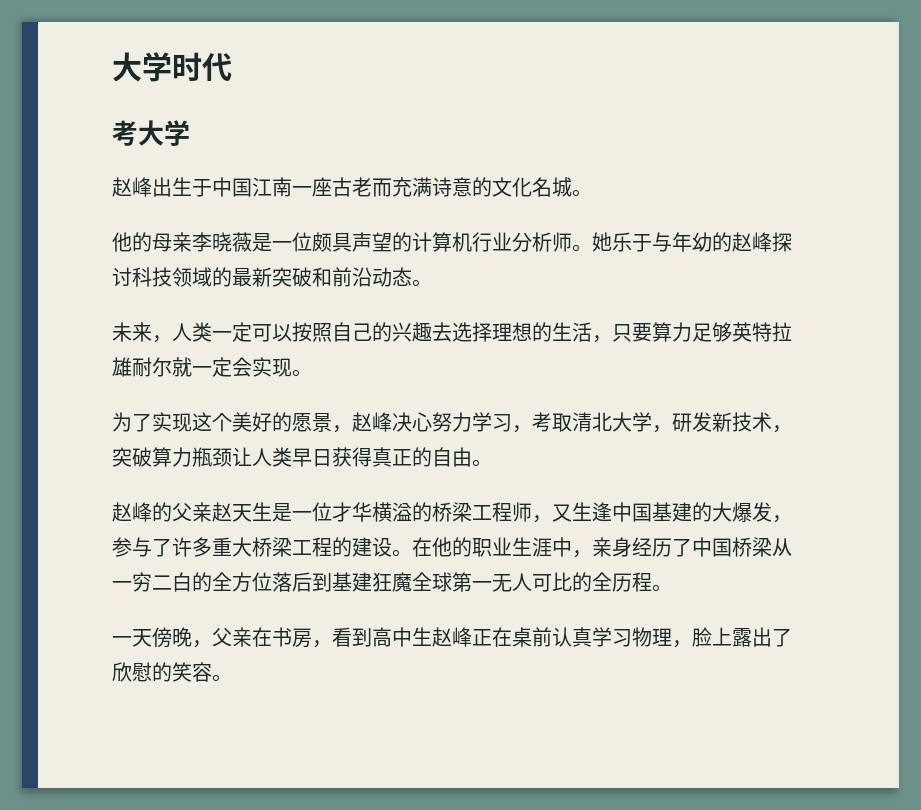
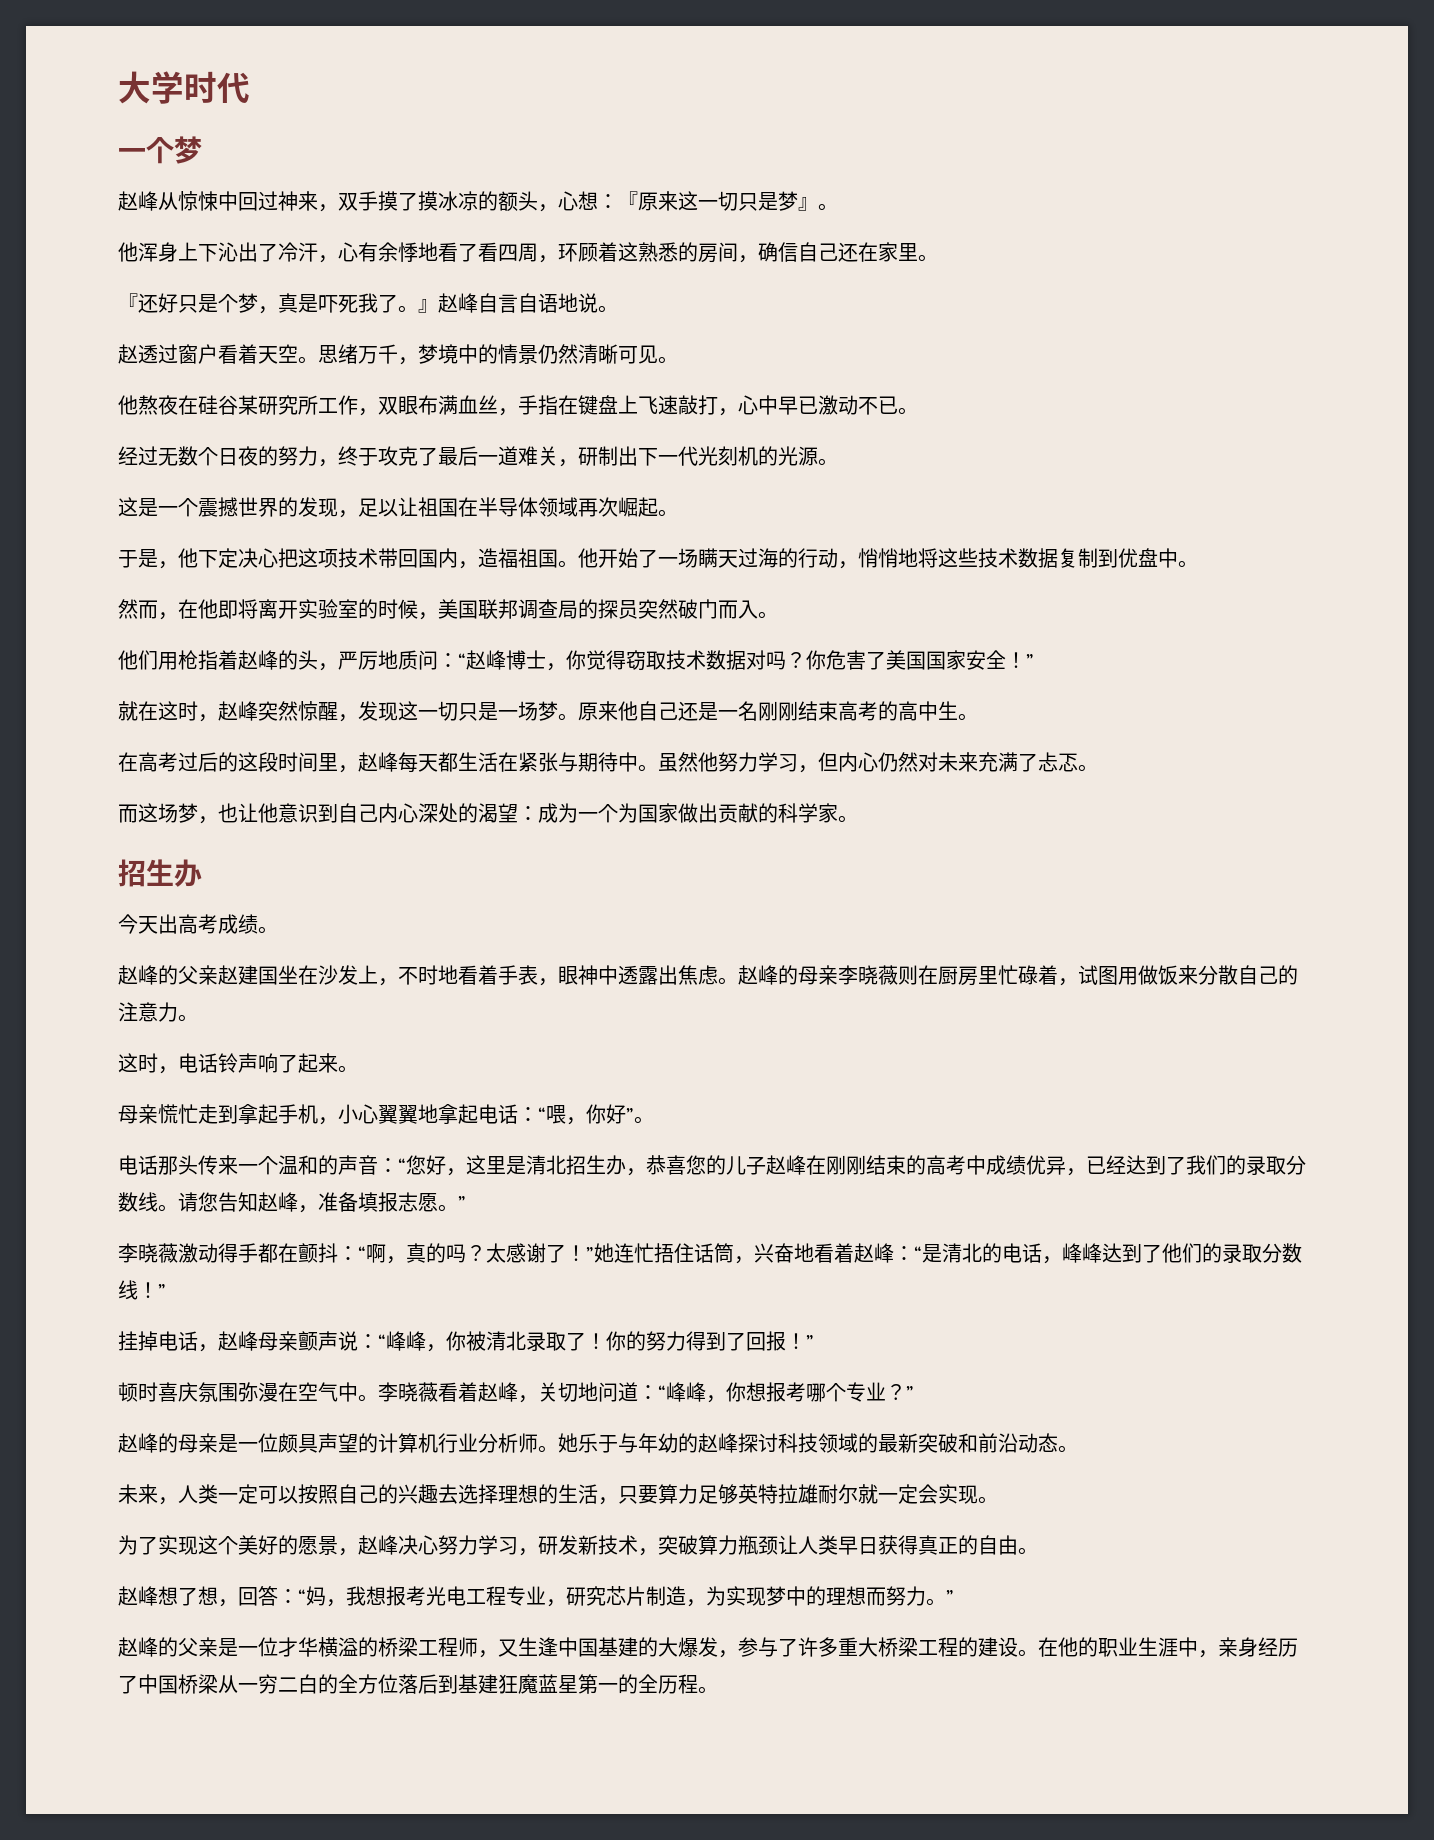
- 考大学
- 赵峰出生于中国江南一座古老而充满诗意的文化名城。
- 他的母亲李晓薇是一位颇具声望的计算机行业分析师。
+ 一个梦
+ 赵峰从惊悚中回过神来，双手摸了摸冰凉的额头，心想：『原来这一切只是梦』。
+ 他浑身上下沁出了冷汗，心有余悸地看了看四周，环顾着这熟悉的房间，确信自己还在家里。
+ 『还好只是个梦，真是吓死我了。』赵峰自言自语地说。
+ 赵透过窗户看着天空。思绪万千，梦境中的情景仍然清晰可见。
+ 他熬夜在硅谷某研究所工作，双眼布满血丝，手指在键盘上飞速敲打，心中早已激动不已。
+ 经过无数个日夜的努力，终于攻克了最后一道难关，研制出下一代光刻机的光源。
+ 这是一个震撼世界的发现，足以让祖国在半导体领域再次崛起。
+ 于是，他下定决心把这项技术带回国内，造福祖国。他开始了一场瞒天过海的行动，悄悄地将这些技术数据复制到优盘中。
+ 然而，在他即将离开实验室的时候，美国联邦调查局的探员突然破门而入。
+ 他们用枪指着赵峰的头，严厉地质问：“赵峰博士，你觉得窃取技术数据对吗？你危害了美国国家安全！”
+ 就在这时，赵峰突然惊醒，发现这一切只是一场梦。原来他自己还是一名刚刚结束高考的高中生。
+ 在高考过后的这段时间里，赵峰每天都生活在紧张与期待中。虽然他努力学习，但内心仍然对未来充满了忐忑。
+ 而这场梦，也让他意识到自己内心深处的渴望：成为一个为国家做出贡献的科学家。
+ 招生办
+ 今天出高考成绩。
+ 赵峰的父亲赵建国坐在沙发上，不时地看着手表，眼神中透露出焦虑。赵峰的母亲李晓薇则在厨房里忙碌着，试图用做饭来分散自己的注意力。
+ 这时，电话铃声响了起来。
+ 母亲慌忙走到拿起手机，小心翼翼地拿起电话：“喂，你好”。
+ 电话那头传来一个温和的声音：“您好，这里是清北招生办，恭喜您的儿子赵峰在刚刚结束的高考中成绩优异，已经达到了我们的录取分数线。请您告知赵峰，准备填报志愿。”
+ 李晓薇激动得手都在颤抖：“啊，真的吗？太感谢了！”她连忙捂住话筒，兴奋地看着赵峰：“是清北的电话，峰峰达到了他们的录取分数线！”
+ 挂掉电话，赵峰母亲颤声说：“峰峰，你被清北录取了！你的努力得到了回报！”
+ 顿时喜庆氛围弥漫在空气中。李晓薇看着赵峰，关切地问道：“峰峰，你想报考哪个专业？”
+ 赵峰的母亲是一位颇具声望的计算机行业分析师。
- 为了实现这个美好的愿景，赵峰决心努力学习，考取清北大学，研发新技术，突破算力瓶颈让人类早日获得真正的自由。
+ 为了实现这个美好的愿景，赵峰决心努力学习，研发新技术，突破算力瓶颈让人类早日获得真正的自由。
- 赵峰的父亲赵天生是一位才华横溢的桥梁工程师，又生逢中国基建的大爆发，参与了许多重大桥梁工程的建设。
+ 赵峰想了想，回答：“妈，我想报考光电工程专业，研究芯片制造，为实现梦中的理想而努力。”
+ 赵峰的父亲是一位才华横溢的桥梁工程师，又生逢中国基建的大爆发，参与了许多重大桥梁工程的建设。
- 在他的职业生涯中，亲身经历了中国桥梁从一穷二白的全方位落后到基建狂魔全球第一无人可比的全历程。
+ 在他的职业生涯中，亲身经历了中国桥梁从一穷二白的全方位落后到基建狂魔蓝星第一的全历程。
- 一天傍晚，父亲在书房，看到高中生赵峰正在桌前认真学习物理，脸上露出了欣慰的笑容。

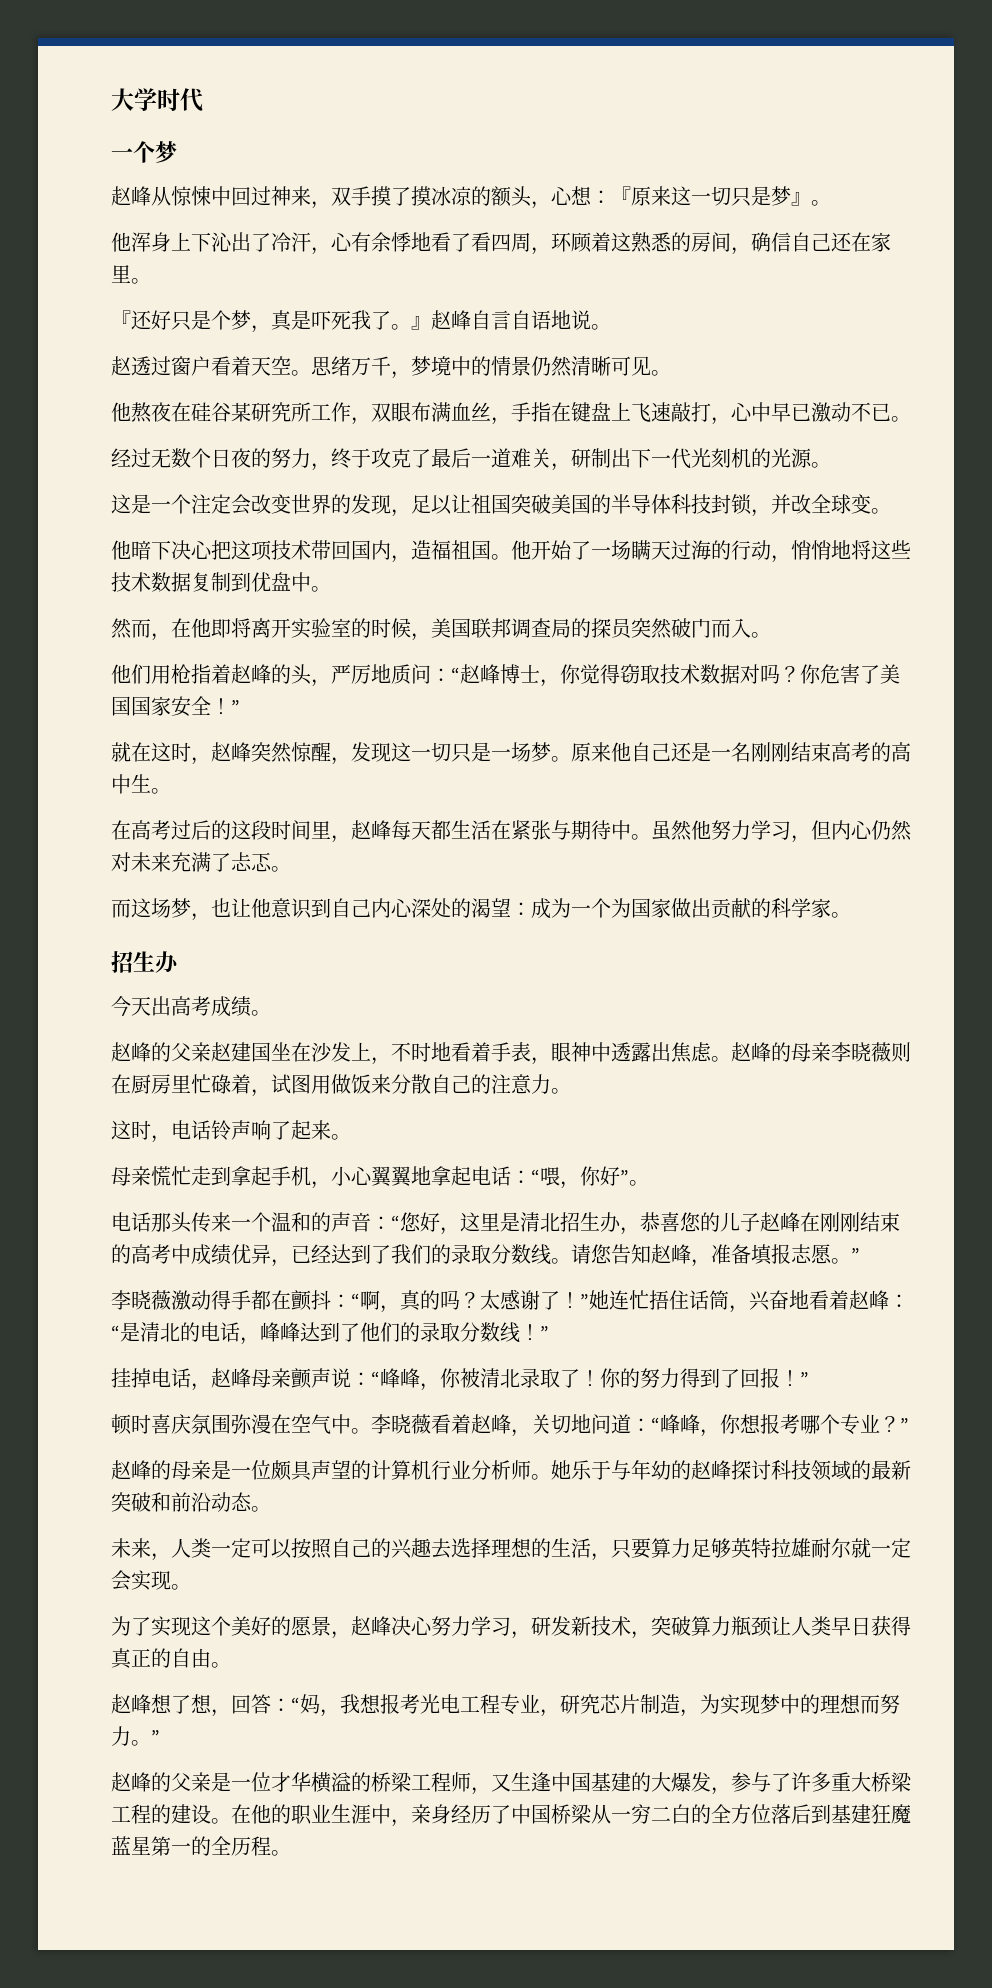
- 这是一个震撼世界的发现，足以让祖国在半导体领域再次崛起。
- 于是，他下定决心把这项技术带回国内，造福祖国。
+ 这是一个注定会改变世界的发现，足以让祖国突破美国的半导体科技封锁，并改全球变。
+ 他暗下决心把这项技术带回国内，造福祖国。

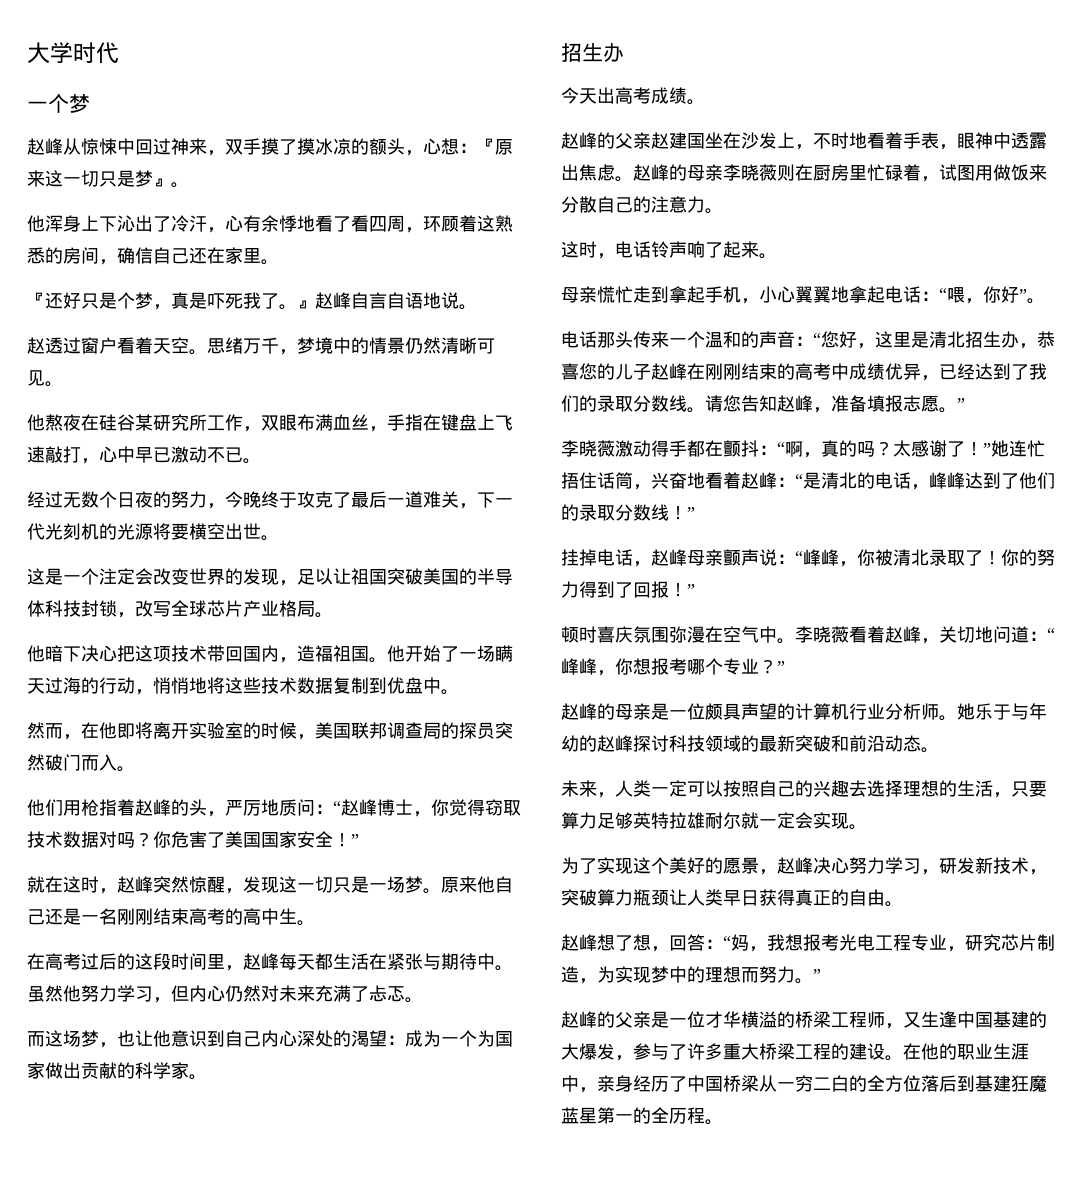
- 经过无数个日夜的努力，终于攻克了最后一道难关，研制出下一代光刻机的光源。
+ 经过无数个日夜的努力，今晚终于攻克了最后一道难关，下一代光刻机的光源将要横空出世。
- 这是一个注定会改变世界的发现，足以让祖国突破美国的半导体科技封锁，并改全球变。
+ 这是一个注定会改变世界的发现，足以让祖国突破美国的半导体科技封锁，改写全球芯片产业格局。

